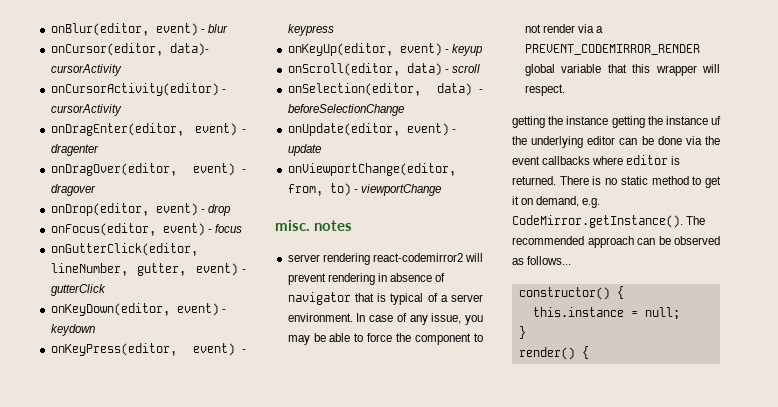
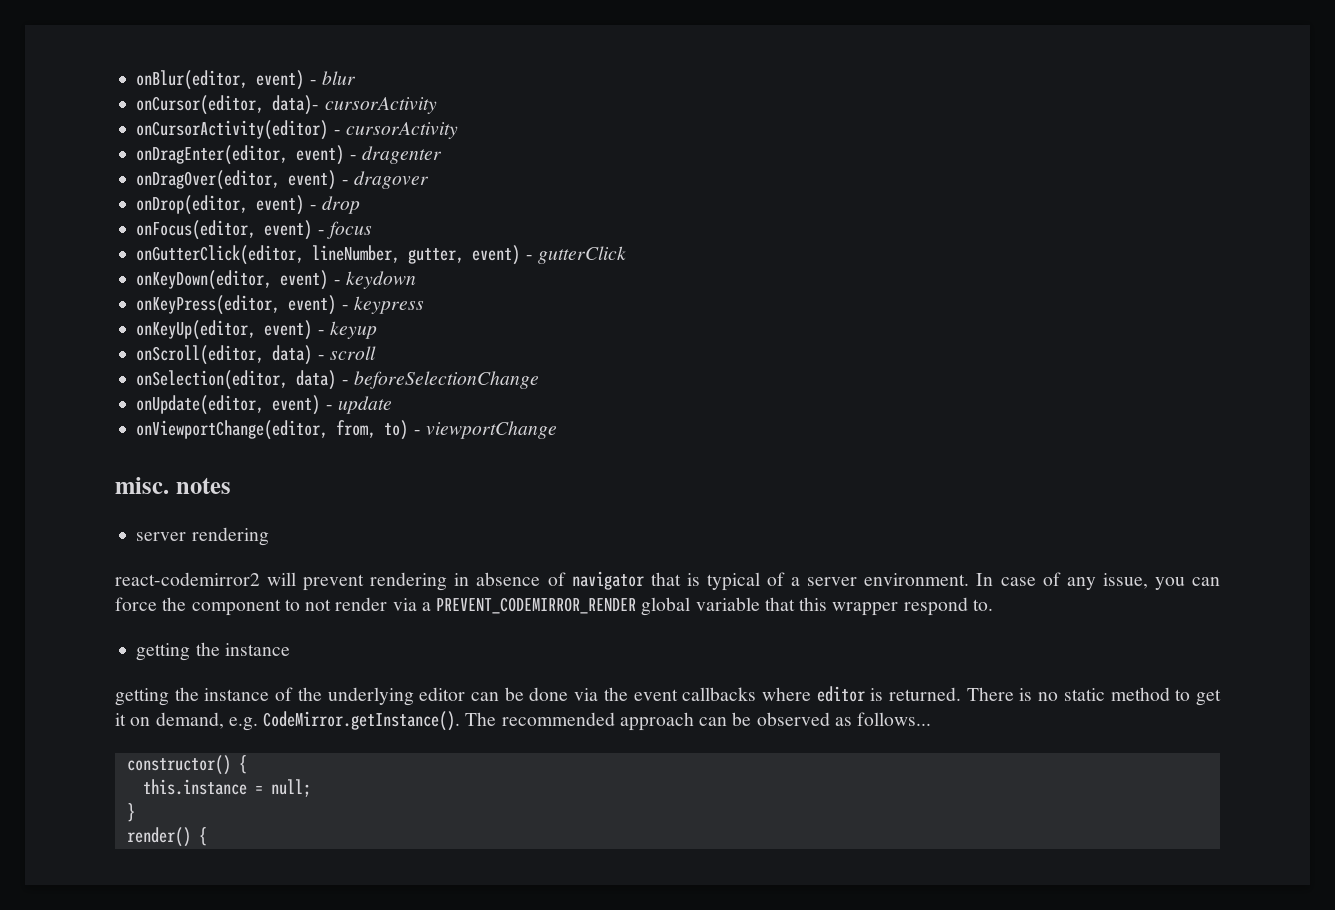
- server rendering react-codemirror2 will prevent rendering in absence of navigator that is typical of a server environment.
+ server rendering
+ react-codemirror2 will prevent rendering in absence of navigator that is typical of a server environment.
- In case of any issue, you may be able to force the component to not render via a PREVENT_CODEMIRROR_RENDER global variable that this wrapper will respect.
- getting the instance getting the instance uf the underlying editor can be done via the event callbacks where editor is returned.
+ In case of any issue, you can force the component to not render via a PREVENT_CODEMIRROR_RENDER global variable that this wrapper respond to.
+ getting the instance
+ getting the instance of the underlying editor can be done via the event callbacks where editor is returned.

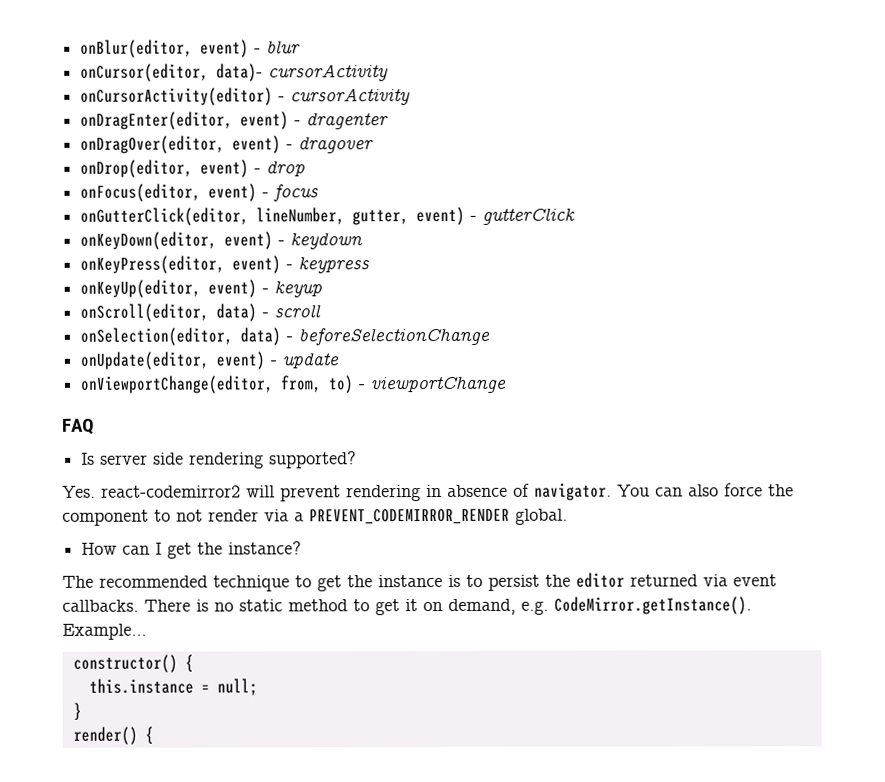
- misc. notes
- server rendering
- react-codemirror2 will prevent rendering in absence of navigator that is typical of a server environment. In case of any issue, you can force the component to not render via a PREVENT_CODEMIRROR_RENDER global variable that this wrapper respond to.
- getting the instance
- getting the instance of the underlying editor can be done via the event callbacks where editor is returned.
+ FAQ
+ Is server side rendering supported?
+ Yes. react-codemirror2 will prevent rendering in absence of navigator. You can also force the component to not render via a PREVENT_CODEMIRROR_RENDER global.
+ How can I get the instance?
+ The recommended technique to get the instance is to persist the editor returned via event callbacks.
- There is no static method to get it on demand, e.g. CodeMirror.getInstance(). The recommended approach can be observed as follows...
+ There is no static method to get it on demand, e.g. CodeMirror.getInstance(). Example...

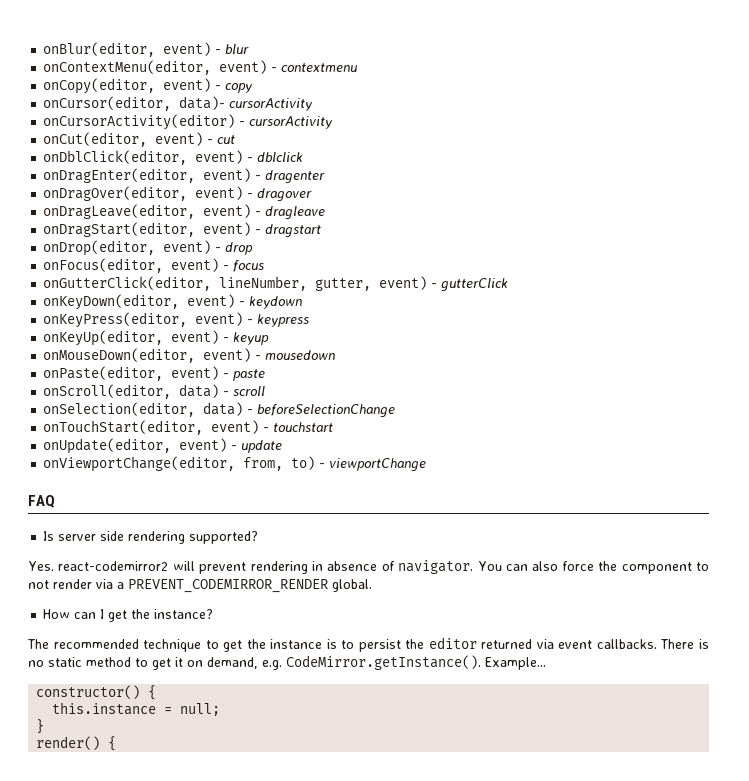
+ onContextMenu(editor, event) - contextmenu
+ onCopy(editor, event) - copy
+ onCut(editor, event) - cut
+ onDblClick(editor, event) - dblclick
+ onDragLeave(editor, event) - dragleave
+ onDragStart(editor, event) - dragstart
+ onMouseDown(editor, event) - mousedown
+ onPaste(editor, event) - paste
+ onTouchStart(editor, event) - touchstart

